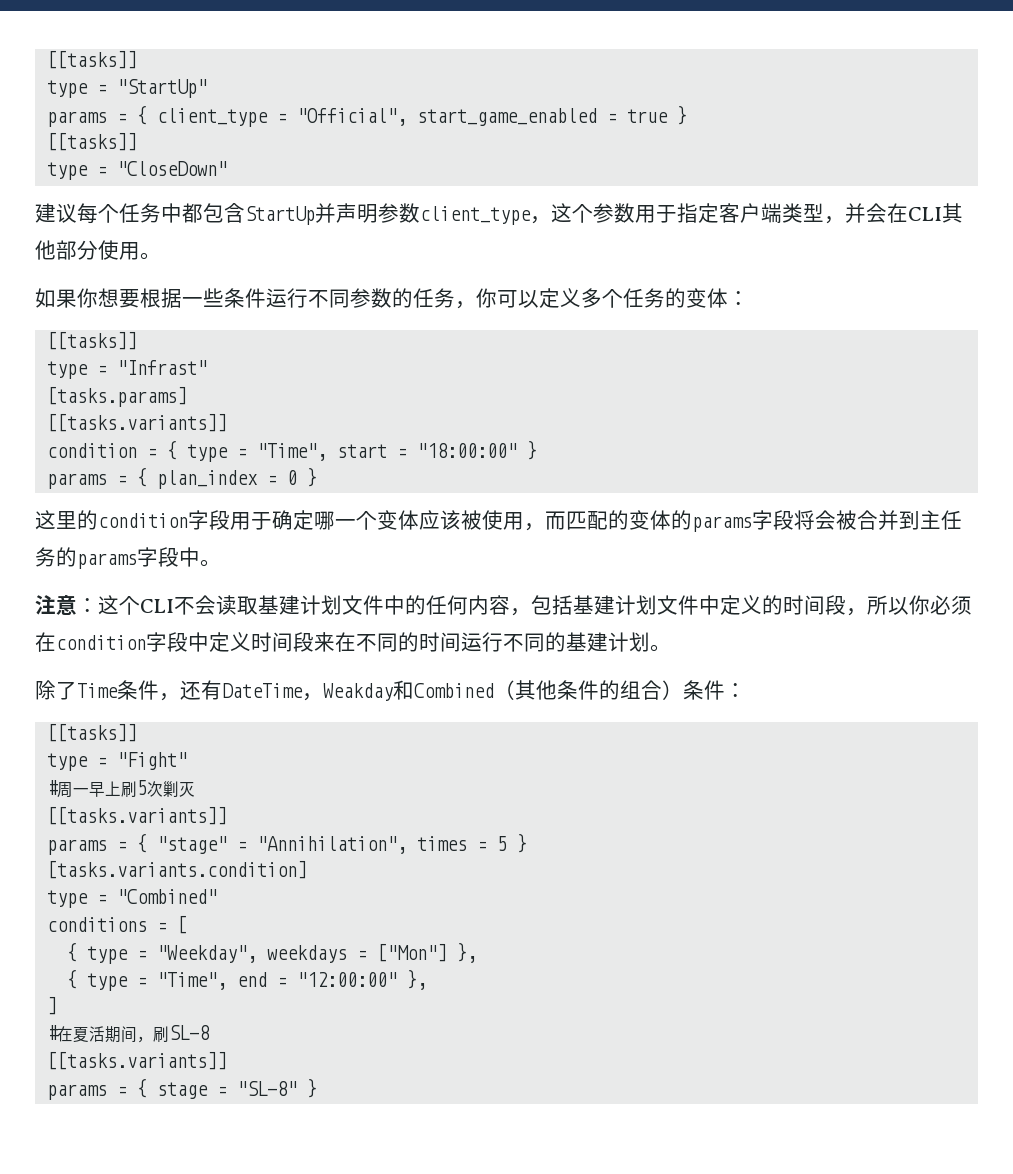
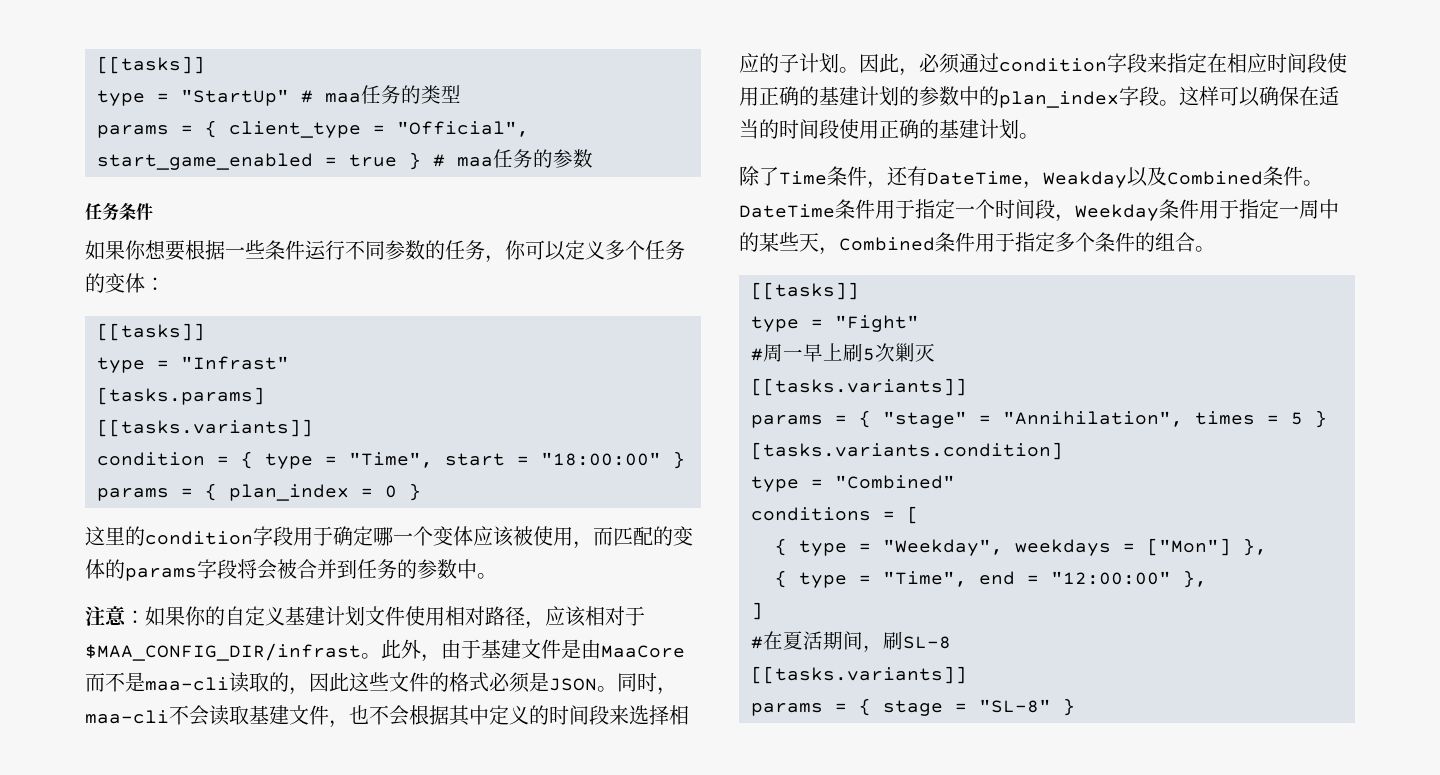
- type = "StartUp"
+ type = "StartUp" # maa任务的类型
- params = { client_type = "Official", start_game_enabled = true }
- [[tasks]]
- type = "CloseDown"
- 建议每个任务中都包含StartUp并声明参数client_type，这个参数用于指定客户端类型，并会在CLI其他部分使用。
+ params = { client_type = "Official", start_game_enabled = true } # maa任务的参数
+ 任务条件
- 这里的condition字段用于确定哪一个变体应该被使用，而匹配的变体的params字段将会被合并到主任务的params字段中。
+ 这里的condition字段用于确定哪一个变体应该被使用，而匹配的变体的params字段将会被合并到任务的参数中。
- 注意：这个CLI不会读取基建计划文件中的任何内容，包括基建计划文件中定义的时间段，所以你必须在condition字段中定义时间段来在不同的时间运行不同的基建计划。
+ 注意：如果你的自定义基建计划文件使用相对路径，应该相对于$MAA_CONFIG_DIR/infrast。此外，由于基建文件是由MaaCore而不是maa-cli读取的，因此这些文件的格式必须是JSON。同时，maa-cli不会读取基建文件，也不会根据其中定义的时间段来选择相应的子计划。因此，必须通过condition字段来指定在相应时间段使用正确的基建计划的参数中的plan_index字段。这样可以确保在适当的时间段使用正确的基建计划。
- 除了Time条件，还有DateTime，Weakday和Combined（其他条件的组合）条件：
+ 除了Time条件，还有DateTime，Weakday以及Combined条件。DateTime条件用于指定一个时间段，Weekday条件用于指定一周中的某些天，Combined条件用于指定多个条件的组合。

